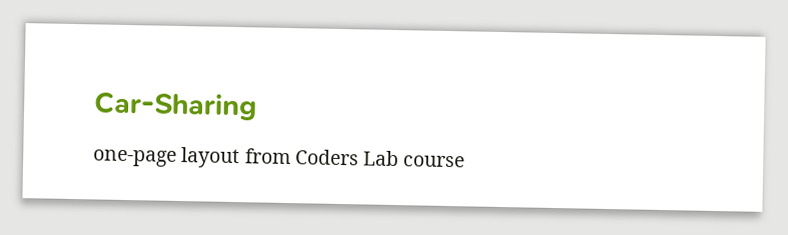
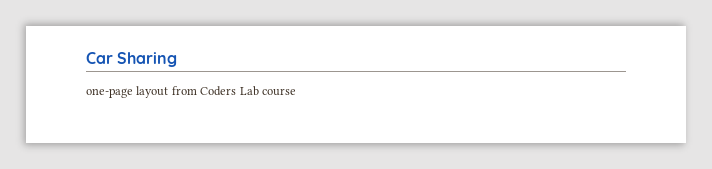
- Car-Sharing
+ Car Sharing

